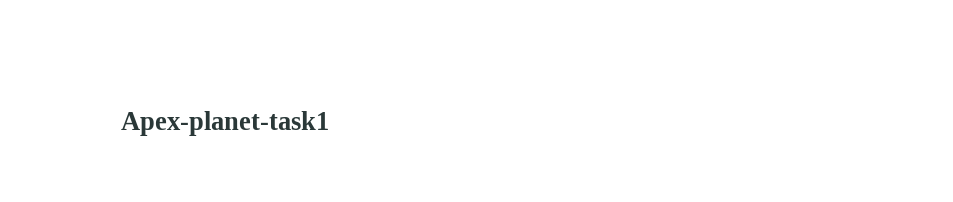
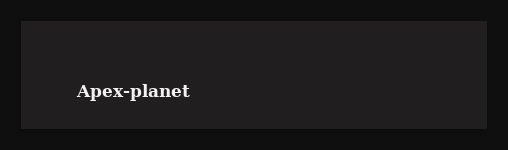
- Apex-planet-task1
+ Apex-planet

